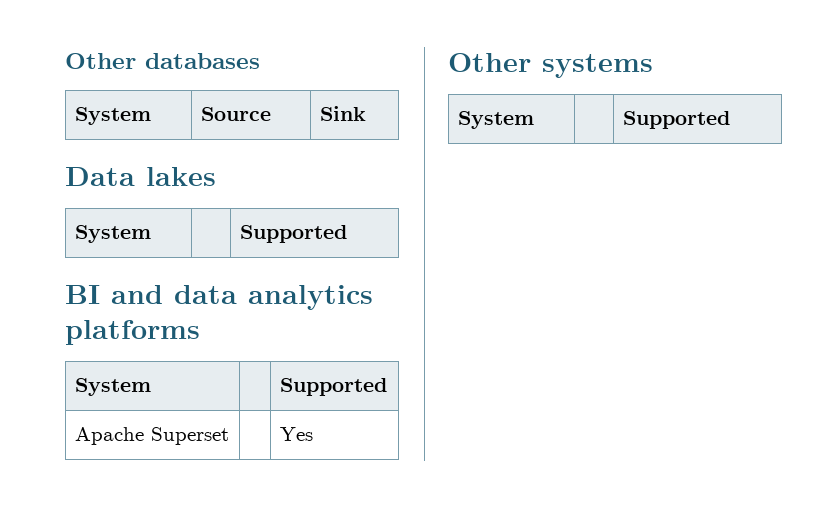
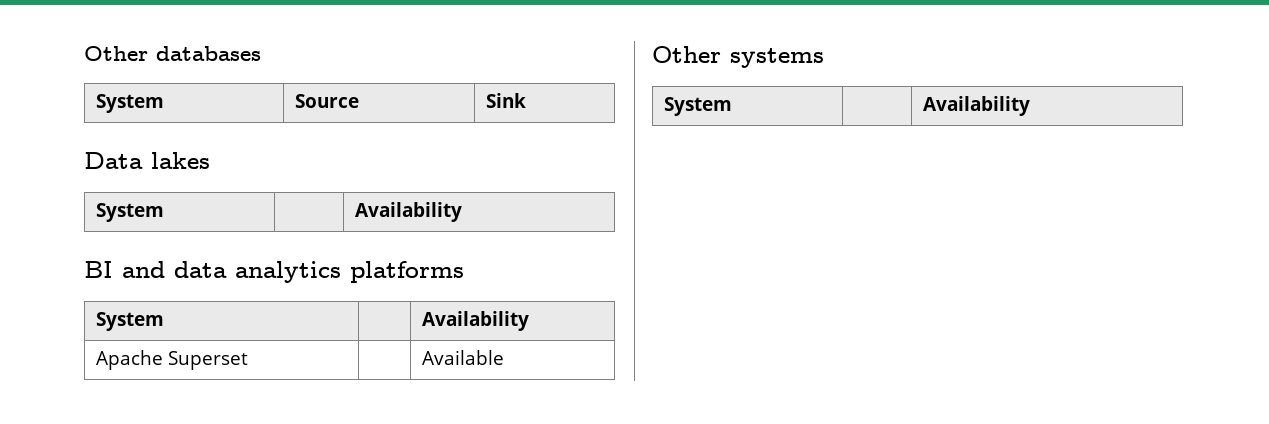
  Data lakes
- System | | Supported
+ System | | Availability
  BI and data analytics platforms
- System | | Supported
+ System | | Availability
- Apache Superset | | Yes
+ Apache Superset | | Available
  Other systems
- System | | Supported
+ System | | Availability

